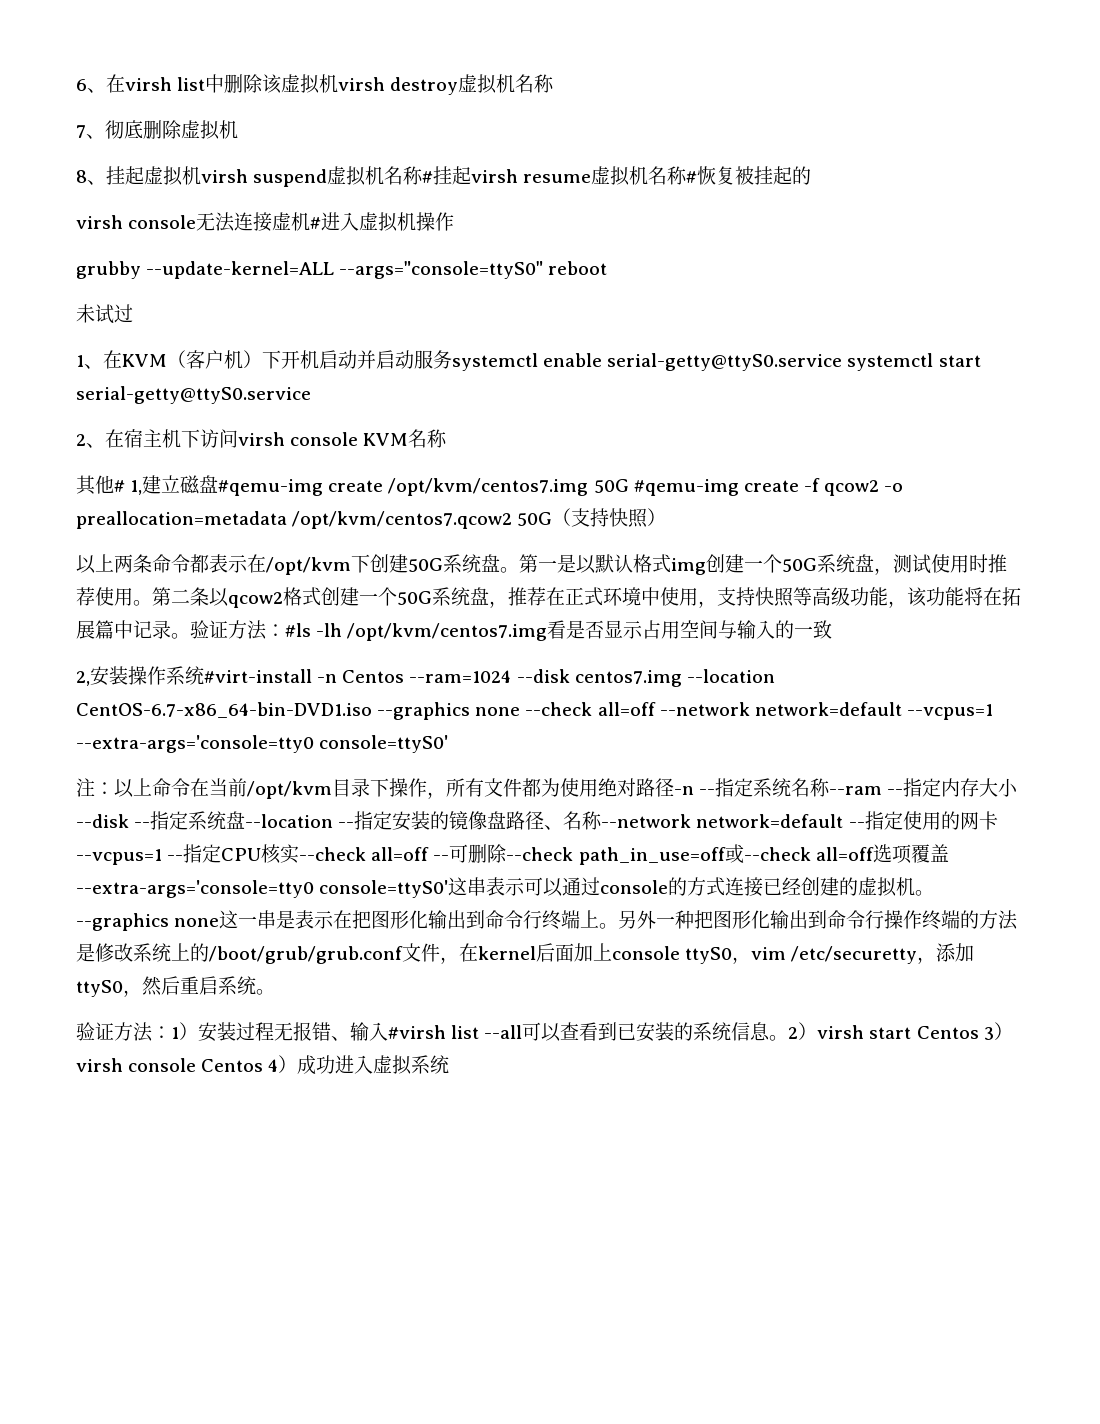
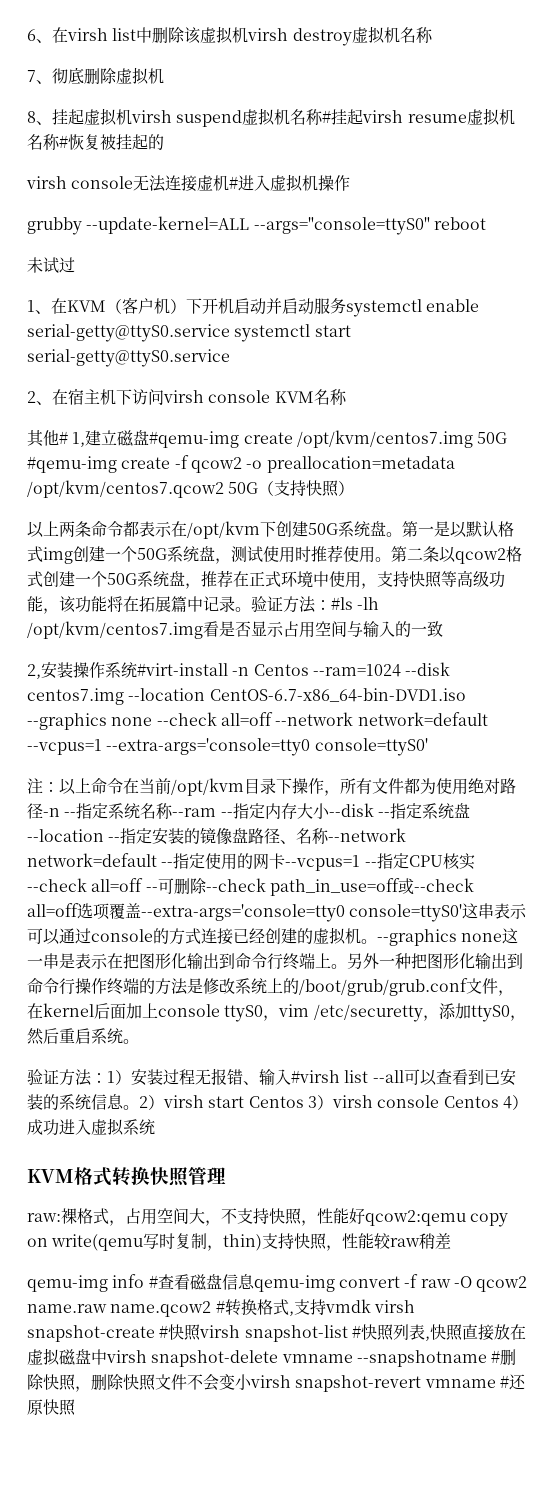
+ KVM格式转换快照管理
+ raw:裸格式，占用空间大，不支持快照，性能好qcow2:qemu copy on write(qemu写时复制，thin)支持快照，性能较raw稍差
+ qemu-img info #查看磁盘信息qemu-img convert -f raw -O qcow2 name.raw name.qcow2 #转换格式,支持vmdk virsh snapshot-create #快照virsh snapshot-list #快照列表,快照直接放在虚拟磁盘中virsh snapshot-delete vmname --snapshotname #删除快照，删除快照文件不会变小virsh snapshot-revert vmname #还原快照

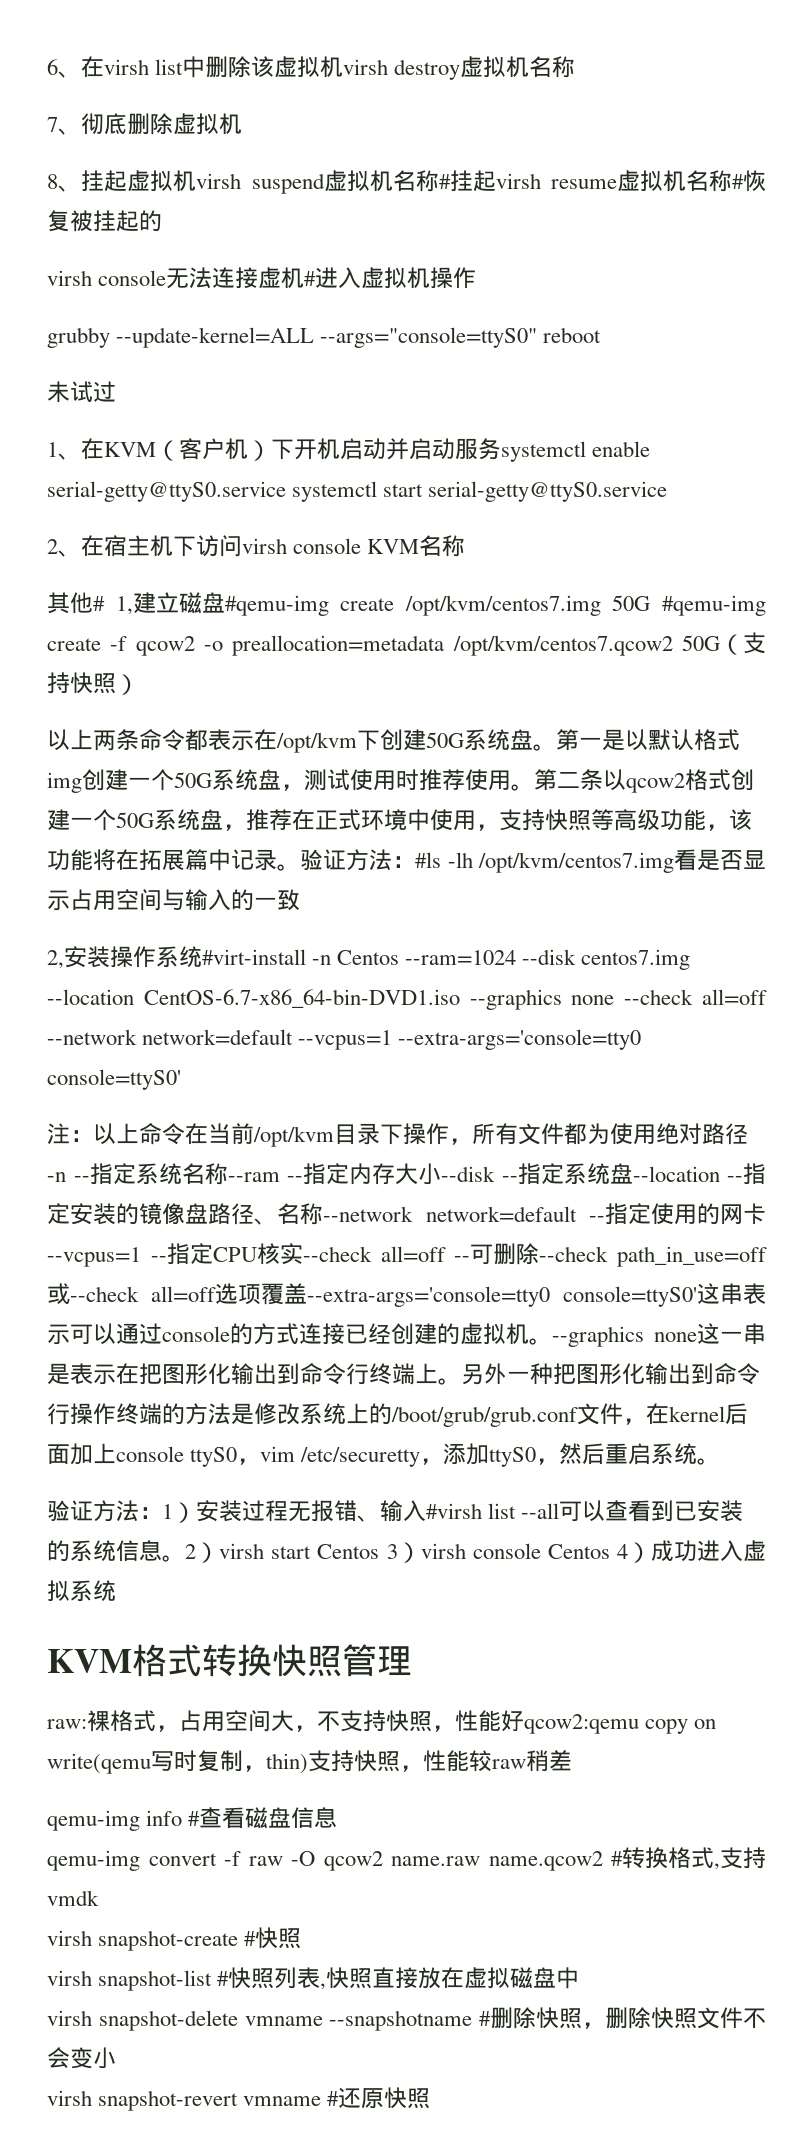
- qemu-img info #查看磁盘信息qemu-img convert -f raw -O qcow2 name.raw name.qcow2 #转换格式,支持vmdk virsh snapshot-create #快照virsh snapshot-list #快照列表,快照直接放在虚拟磁盘中virsh snapshot-delete vmname --snapshotname #删除快照，删除快照文件不会变小virsh snapshot-revert vmname #还原快照
+ qemu-img info #查看磁盘信息
+ qemu-img convert -f raw -O qcow2 name.raw name.qcow2 #转换格式,支持vmdk
+ virsh snapshot-create #快照
+ virsh snapshot-list #快照列表,快照直接放在虚拟磁盘中
+ virsh snapshot-delete vmname --snapshotname #删除快照，删除快照文件不会变小
+ virsh snapshot-revert vmname #还原快照

